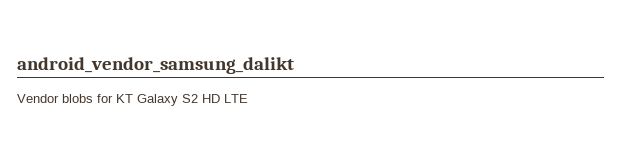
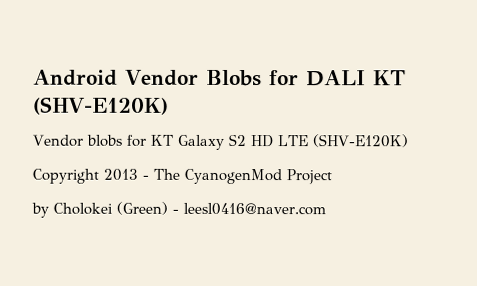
- android_vendor_samsung_dalikt
+ Android Vendor Blobs for DALI KT (SHV-E120K)
- Vendor blobs for KT Galaxy S2 HD LTE
+ Vendor blobs for KT Galaxy S2 HD LTE (SHV-E120K)
+ Copyright 2013 - The CyanogenMod Project
+ by Cholokei (Green) - leesl0416@naver.com

